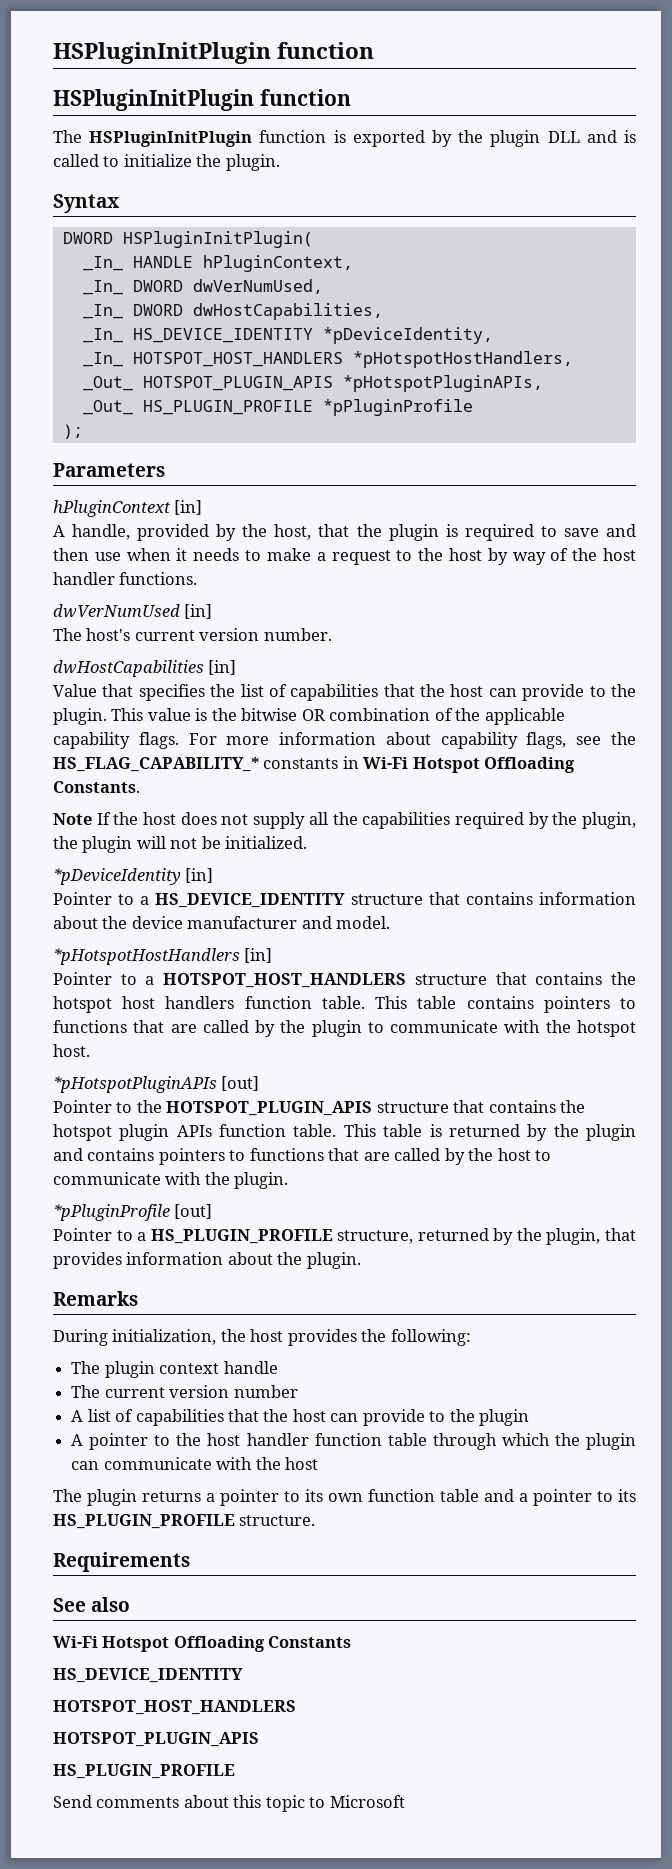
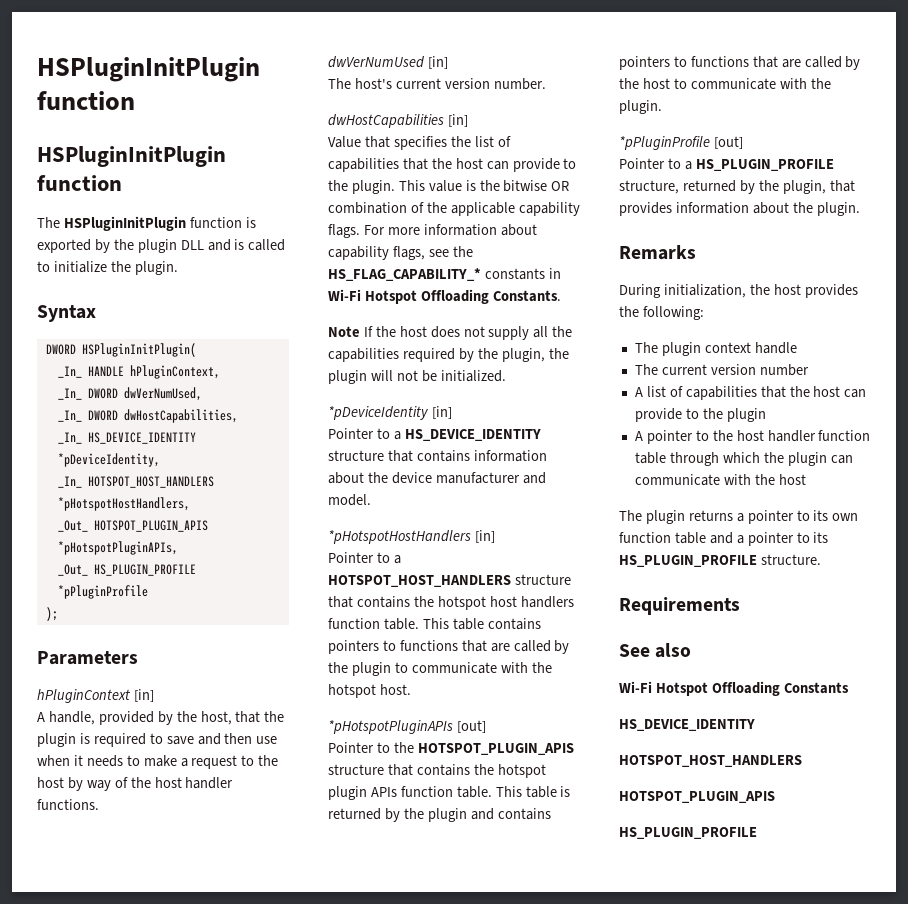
- Send comments about this topic to Microsoft

